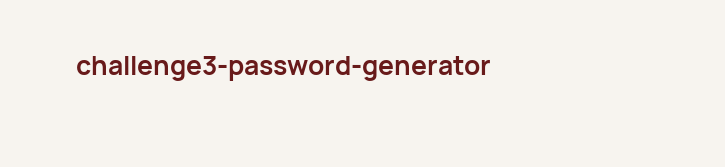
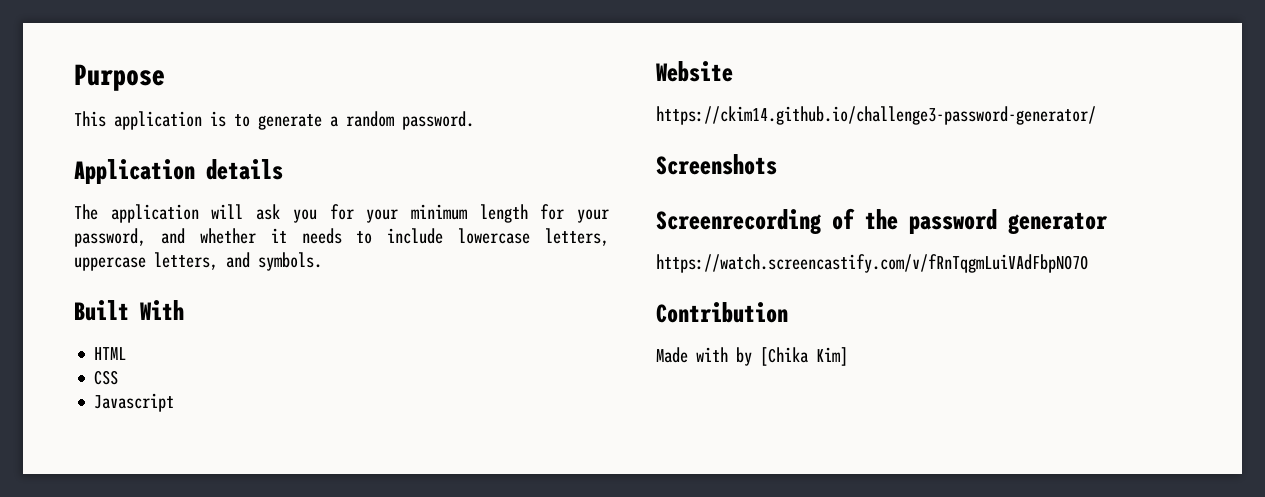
- challenge3-password-generator
+ Purpose
+ This application is to generate a random password.
+ Application details
+ The application will ask you for your minimum length for your password, and whether it needs to include lowercase letters, uppercase letters, and symbols.
+ Built With
+ HTML
+ CSS
+ Javascript
+ Website
+ https://ckim14.github.io/challenge3-password-generator/
+ Screenshots
+ Screenrecording of the password generator
+ https://watch.screencastify.com/v/fRnTqgmLuiVAdFbpNO7O
+ Contribution
+ Made with by [Chika Kim]

